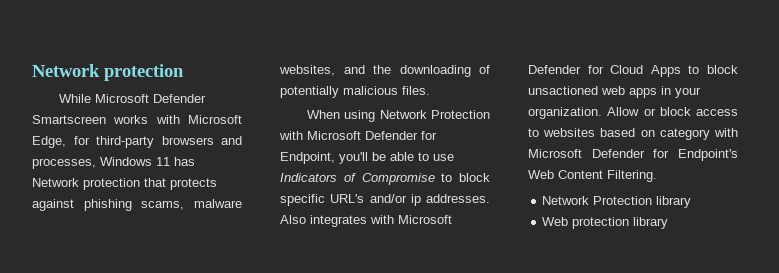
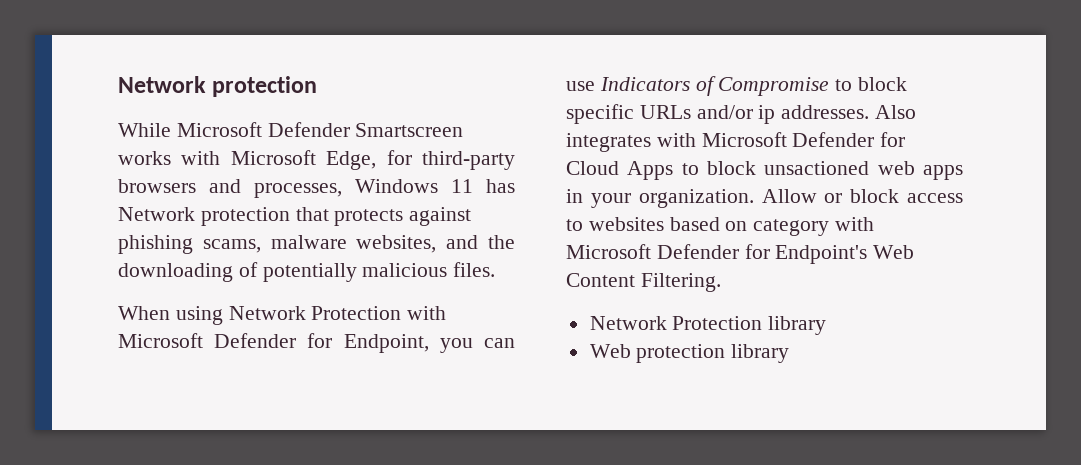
- When using Network Protection with Microsoft Defender for Endpoint, you'll be able to use Indicators of Compromise to block specific URL's and/or ip addresses.
+ When using Network Protection with Microsoft Defender for Endpoint, you can use Indicators of Compromise to block specific URLs and/or ip addresses.

